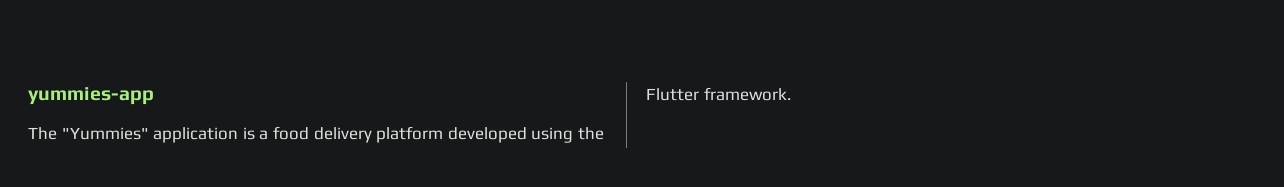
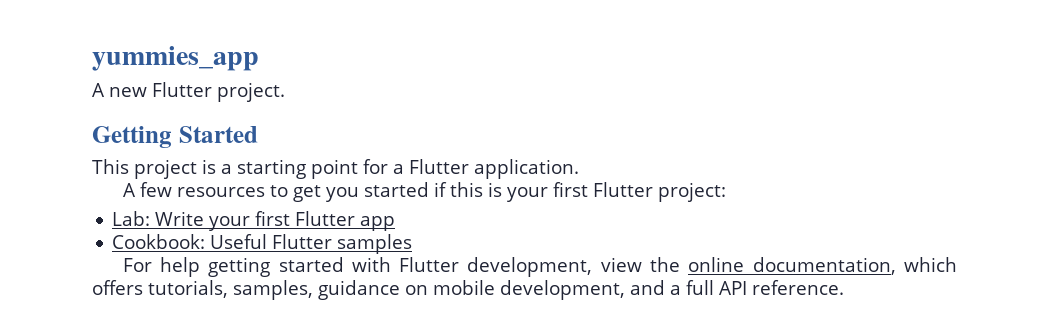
- yummies-app
- The "Yummies" application is a food delivery platform developed using the Flutter framework.
+ yummies_app
+ A new Flutter project.
+ Getting Started
+ This project is a starting point for a Flutter application.
+ A few resources to get you started if this is your first Flutter project:
+ Lab: Write your first Flutter app
+ Cookbook: Useful Flutter samples
+ For help getting started with Flutter development, view the online documentation, which offers tutorials, samples, guidance on mobile development, and a full API reference.

